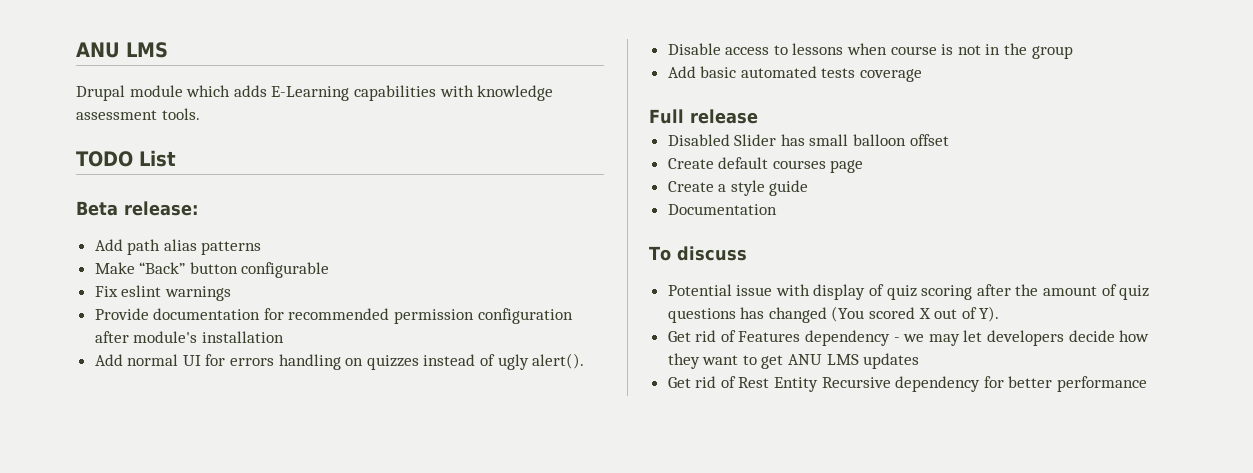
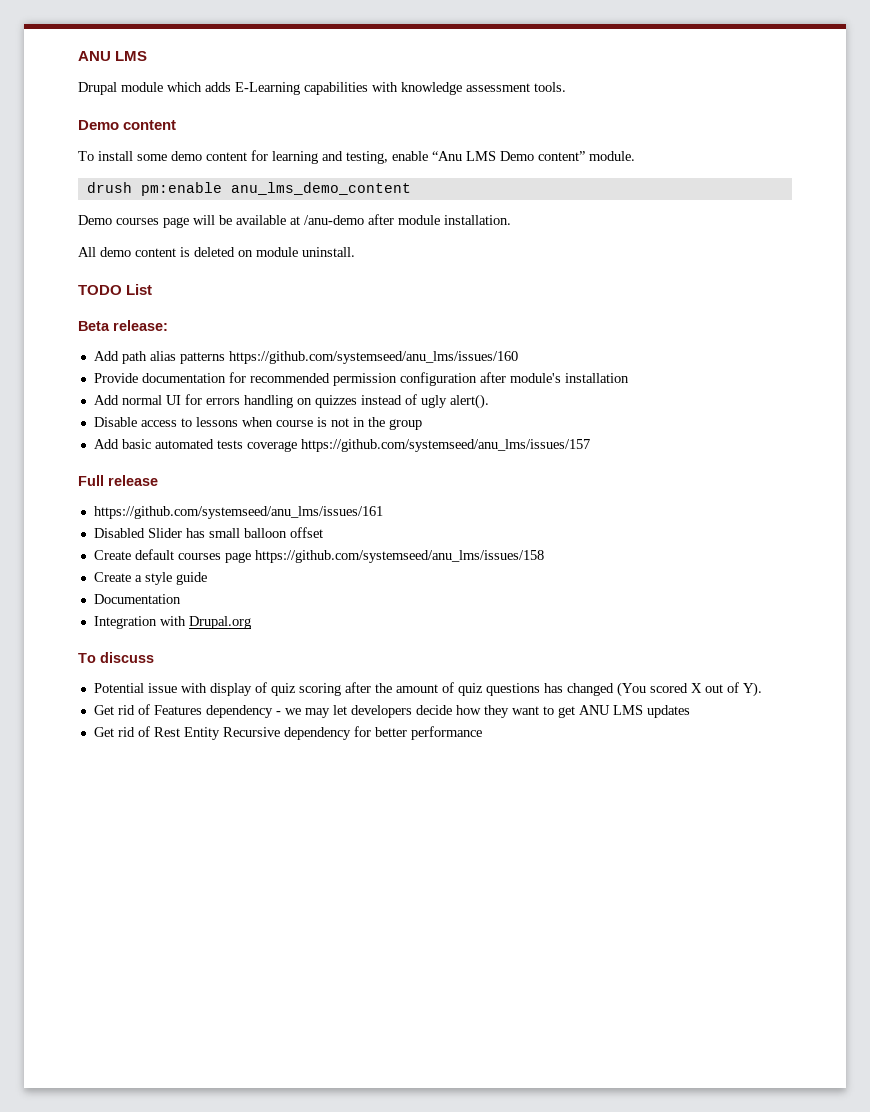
+ Demo content
+ To install some demo content for learning and testing, enable “Anu LMS Demo content” module.
+ drush pm:enable anu_lms_demo_content
+ Demo courses page will be available at /anu-demo after module installation.
+ All demo content is deleted on module uninstall.
- Add path alias patterns
- Make “Back” button configurable
- Fix eslint warnings
+ Add path alias patterns https://github.com/systemseed/anu_lms/issues/160
- Add basic automated tests coverage
+ Add basic automated tests coverage https://github.com/systemseed/anu_lms/issues/157
+ https://github.com/systemseed/anu_lms/issues/161
- Create default courses page
+ Create default courses page https://github.com/systemseed/anu_lms/issues/158
+ Integration with Drupal.org

